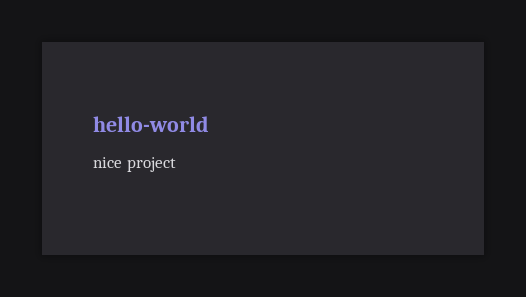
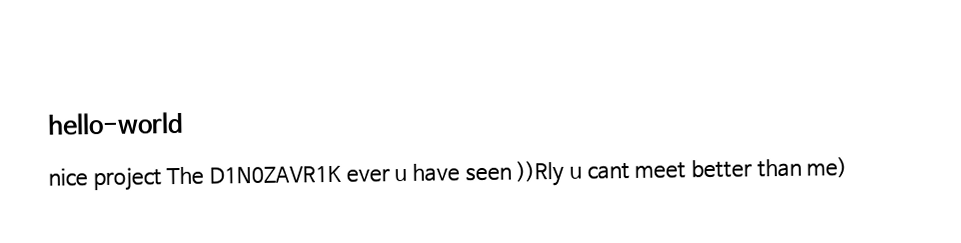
- nice project
+ nice project The D1N0ZAVR1K ever u have seen ))Rly u cant meet better than me)

